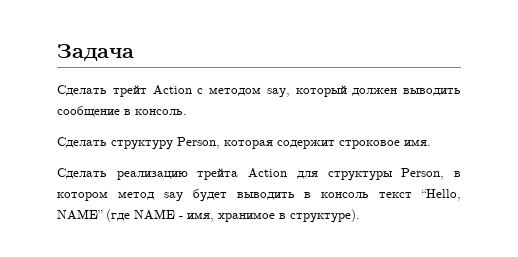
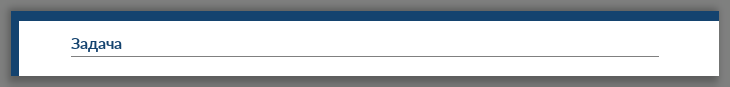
- Сделать трейт Action с методом say, который должен выводить сообщение в консоль.
- Сделать структуру Person, которая содержит строковое имя.
- Сделать реализацию трейта Action для структуры Person, в котором метод say будет выводить в консоль текст “Hello, NAME” (где NAME - имя, хранимое в структуре).

